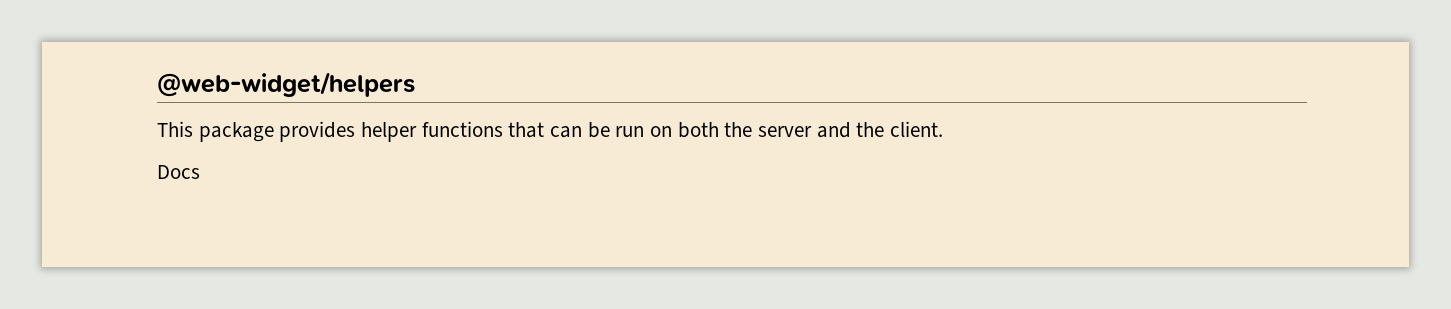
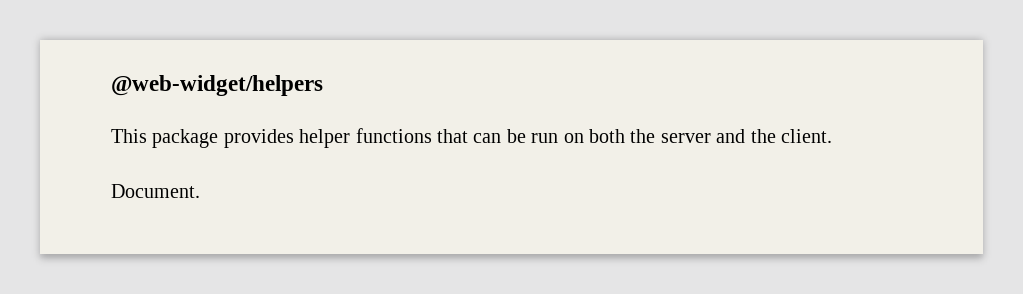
- Docs
+ Document.

